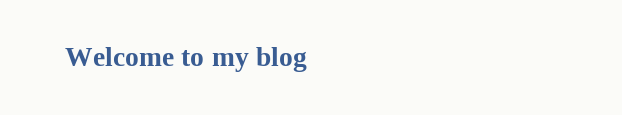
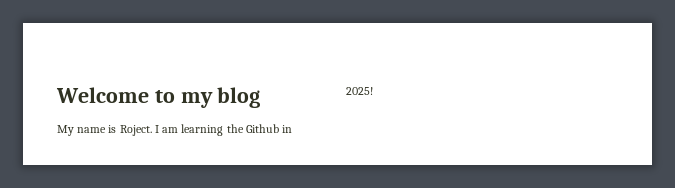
+ My name is Roject. I am learning the Github in 2025!

